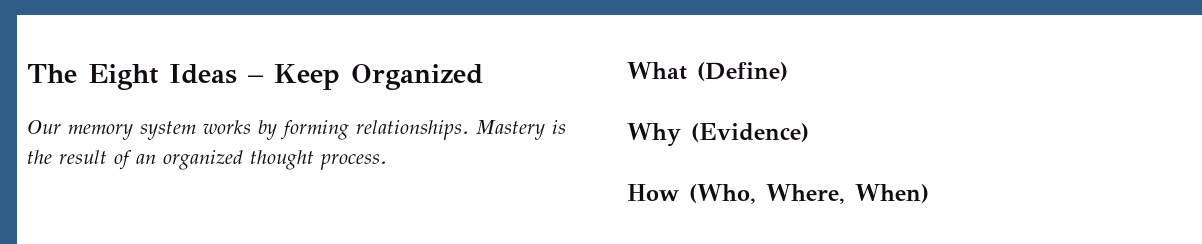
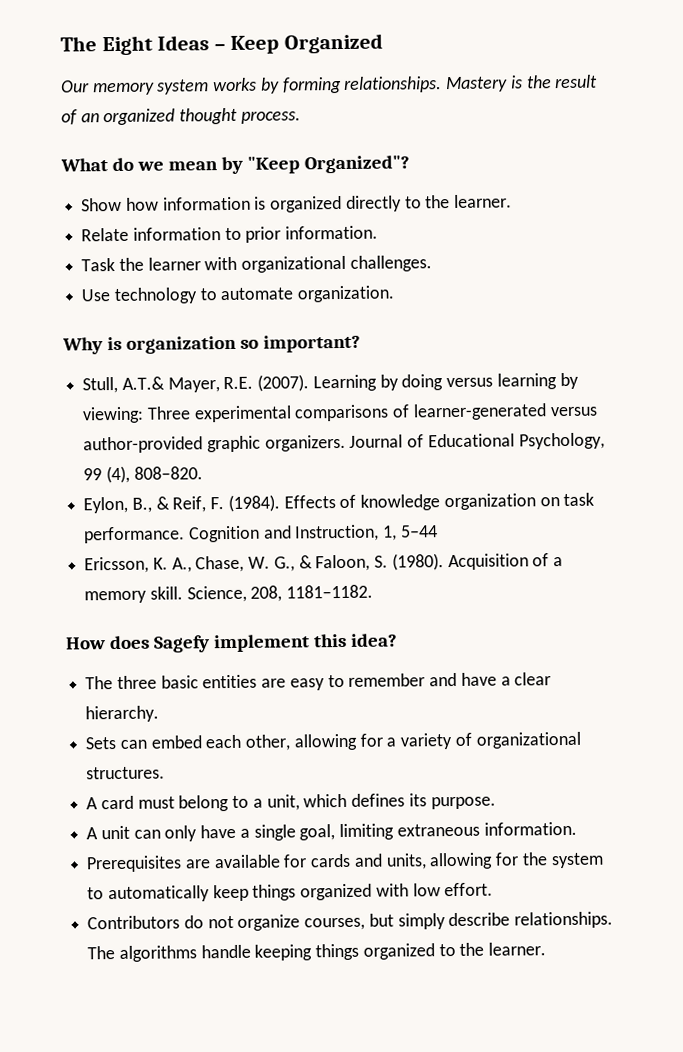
- What (Define)
- Why (Evidence)
- How (Who, Where, When)
+ What do we mean by "Keep Organized"?
+ Show how information is organized directly to the learner.
+ Relate information to prior information.
+ Task the learner with organizational challenges.
+ Use technology to automate organization.
+ Why is organization so important?
+ Stull, A.T.& Mayer, R.E. (2007). Learning by doing versus learning by viewing: Three experimental comparisons of learner-generated versus author-provided graphic organizers. Journal of Educational Psychology, 99 (4), 808–820.
+ Eylon, B., & Reif, F. (1984). Effects of knowledge organization on task performance. Cognition and Instruction, 1, 5–44
+ Ericsson, K. A., Chase, W. G., & Faloon, S. (1980). Acquisition of a memory skill. Science, 208, 1181–1182.
+ How does Sagefy implement this idea?
+ The three basic entities are easy to remember and have a clear hierarchy.
+ Sets can embed each other, allowing for a variety of organizational structures.
+ A card must belong to a unit, which defines its purpose.
+ A unit can only have a single goal, limiting extraneous information.
+ Prerequisites are available for cards and units, allowing for the system to automatically keep things organized with low effort.
+ Contributors do not organize courses, but simply describe relationships. The algorithms handle keeping things organized to the learner.

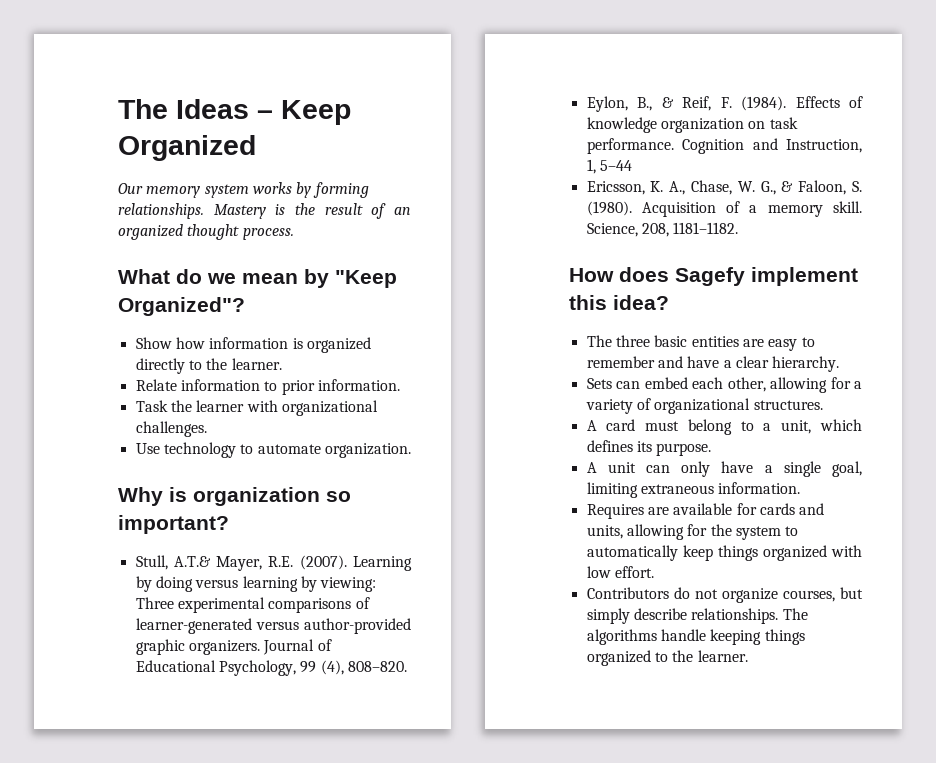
- The Eight Ideas – Keep Organized
+ The Ideas – Keep Organized
- Prerequisites are available for cards and units, allowing for the system to automatically keep things organized with low effort.
+ Requires are available for cards and units, allowing for the system to automatically keep things organized with low effort.

